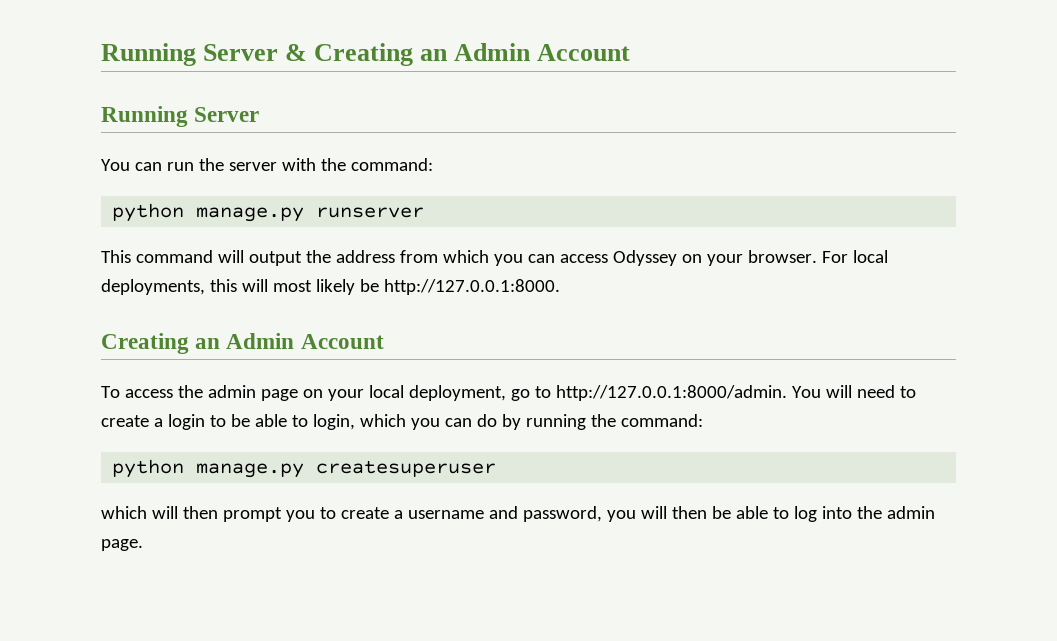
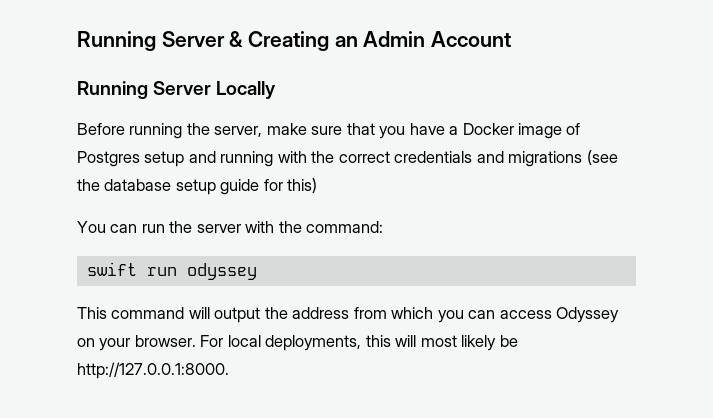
  Running Server & Creating an Admin Account
- Running Server
+ Running Server Locally
+ Before running the server, make sure that you have a Docker image of Postgres setup and running with the correct credentials and migrations (see the database setup guide for this)
- python manage.py runserver
+ swift run odyssey
  For local deployments, this will most likely be http://127.0.0.1:8000.
- Creating an Admin Account
- To access the admin page on your local deployment, go to http://127.0.0.1:8000/admin. You will need to create a login to be able to login, which you can do by running the command:
- python manage.py createsuperuser
- which will then prompt you to create a username and password, you will then be able to log into the admin page.

